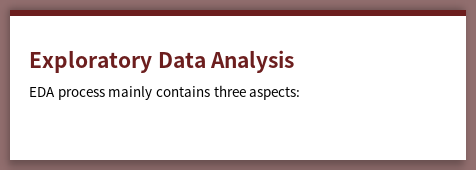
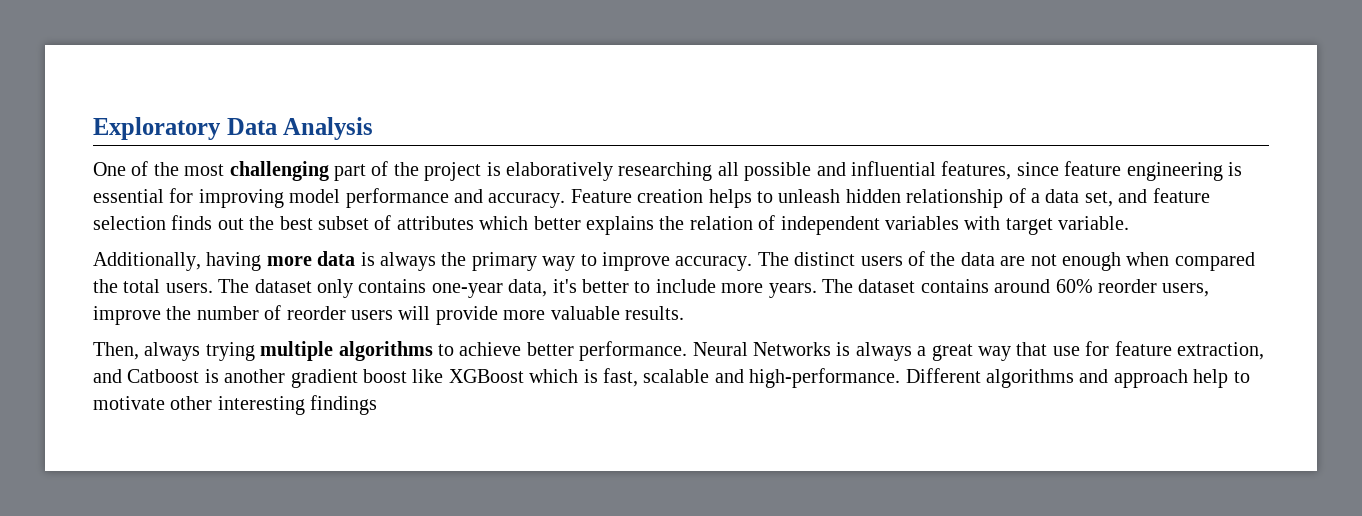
- EDA process mainly contains three aspects:
+ One of the most challenging part of the project is elaboratively researching all possible and influential features, since feature engineering is essential for improving model performance and accuracy. Feature creation helps to unleash hidden relationship of a data set, and feature selection finds out the best subset of attributes which better explains the relation of independent variables with target variable.
+ Additionally, having more data is always the primary way to improve accuracy. The distinct users of the data are not enough when compared the total users. The dataset only contains one-year data, it's better to include more years. The dataset contains around 60% reorder users, improve the number of reorder users will provide more valuable results.
+ Then, always trying multiple algorithms to achieve better performance. Neural Networks is always a great way that use for feature extraction, and Catboost is another gradient boost like XGBoost which is fast, scalable and high-performance. Different algorithms and approach help to motivate other interesting findings

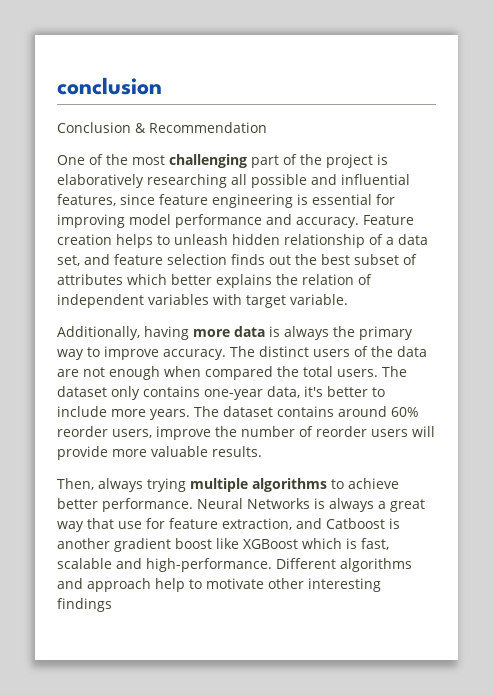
- Exploratory Data Analysis
+ conclusion
+ Conclusion & Recommendation

